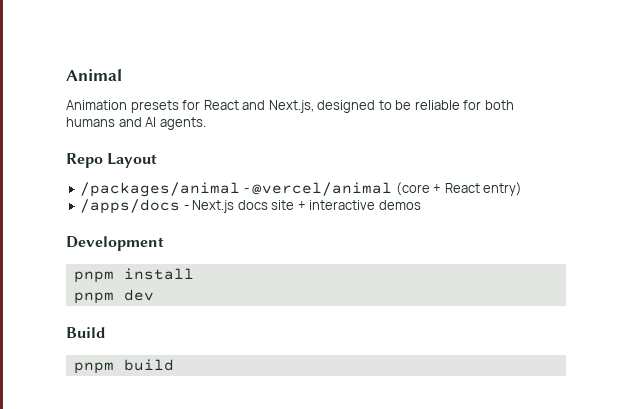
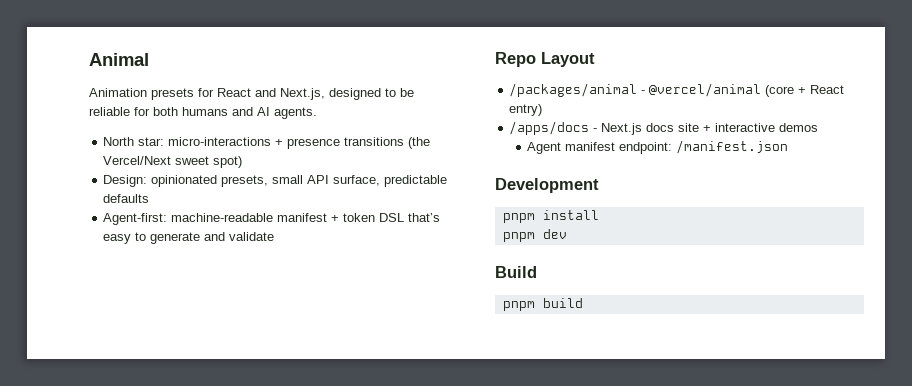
+ North star: micro-interactions + presence transitions (the Vercel/Next sweet spot)
+ Design: opinionated presets, small API surface, predictable defaults
+ Agent-first: machine-readable manifest + token DSL that’s easy to generate and validate
+ Agent manifest endpoint: /manifest.json

